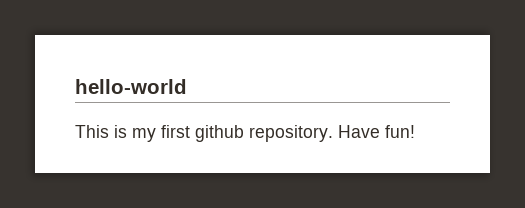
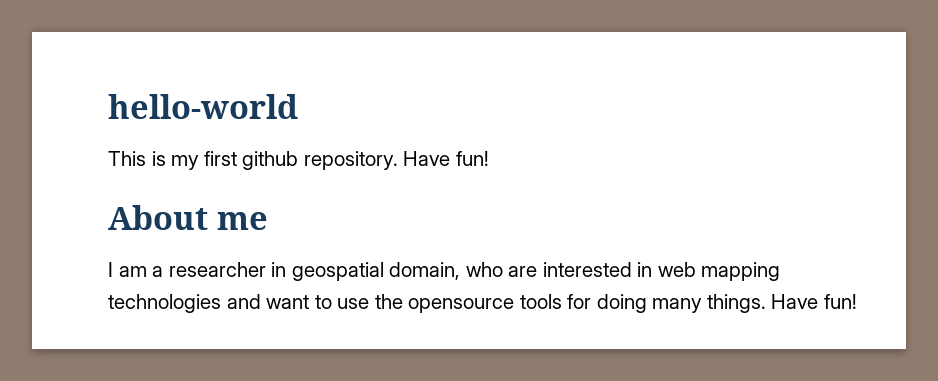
+ About me
+ I am a researcher in geospatial domain, who are interested in web mapping technologies and want to use the opensource tools for doing many things. Have fun!

